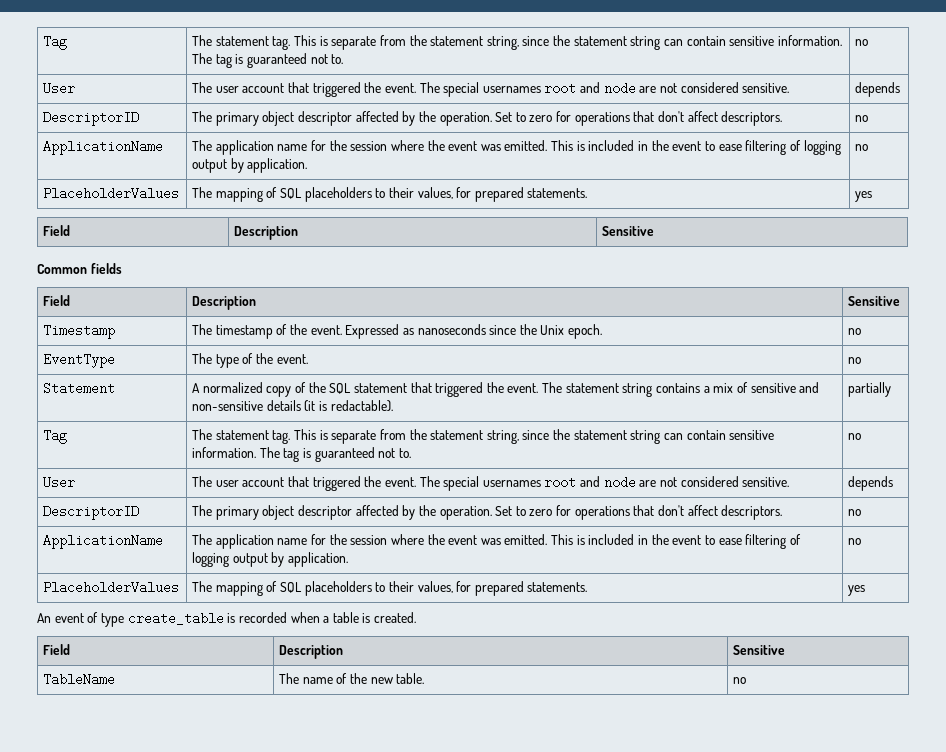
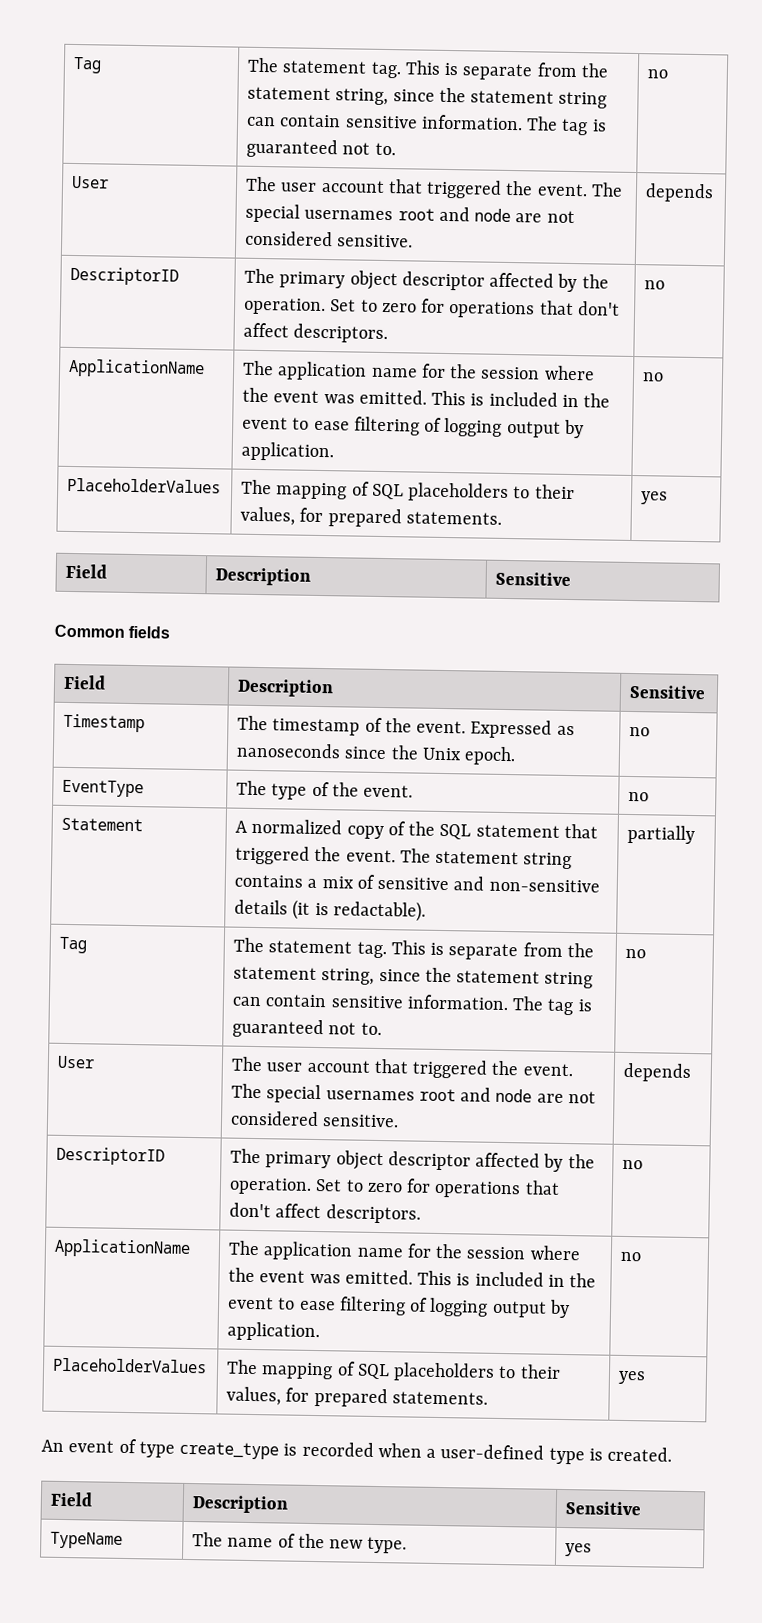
- An event of type create_table is recorded when a table is created.
+ An event of type create_type is recorded when a user-defined type is created.
- TableName | The name of the new table. | no
+ TypeName | The name of the new type. | yes

